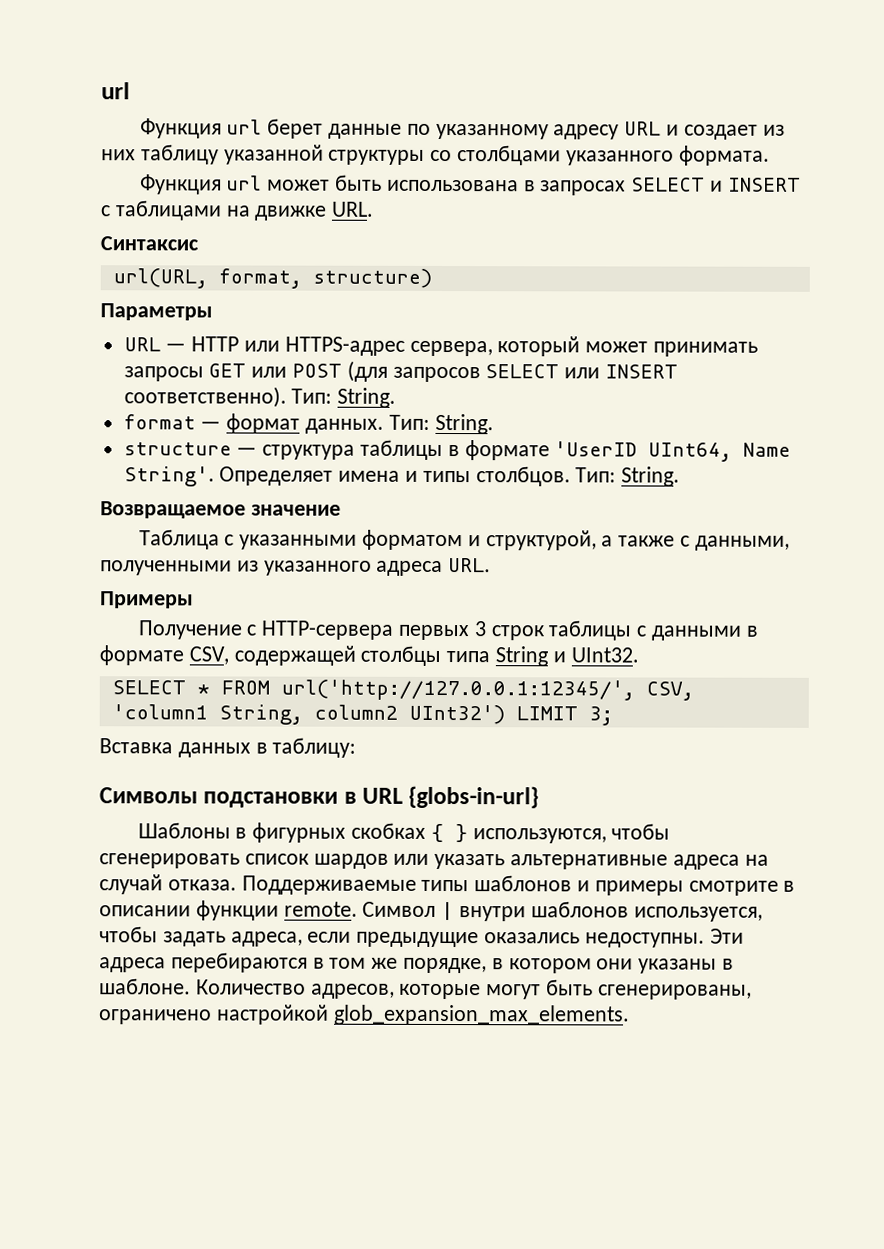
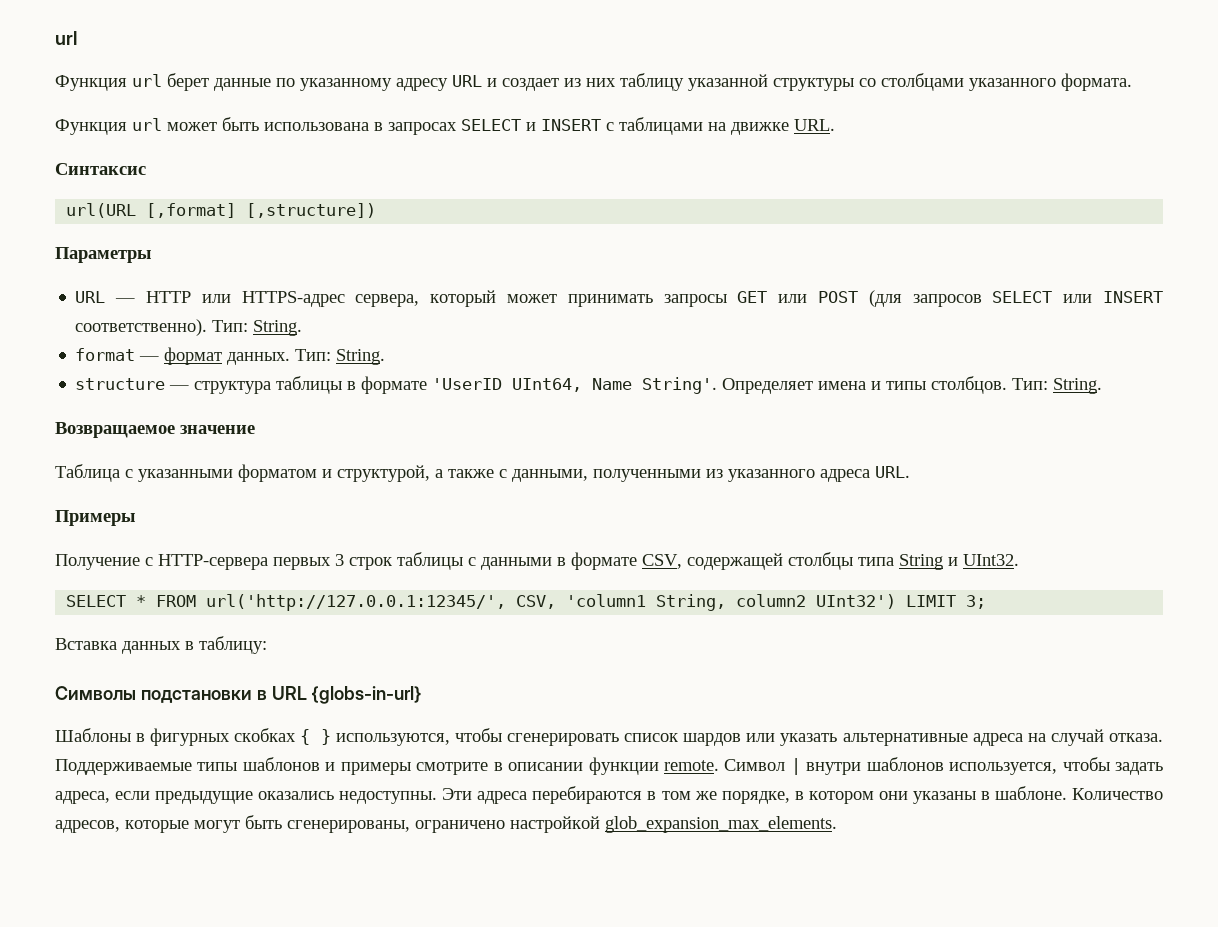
- url(URL, format, structure)
+ url(URL [,format] [,structure])

